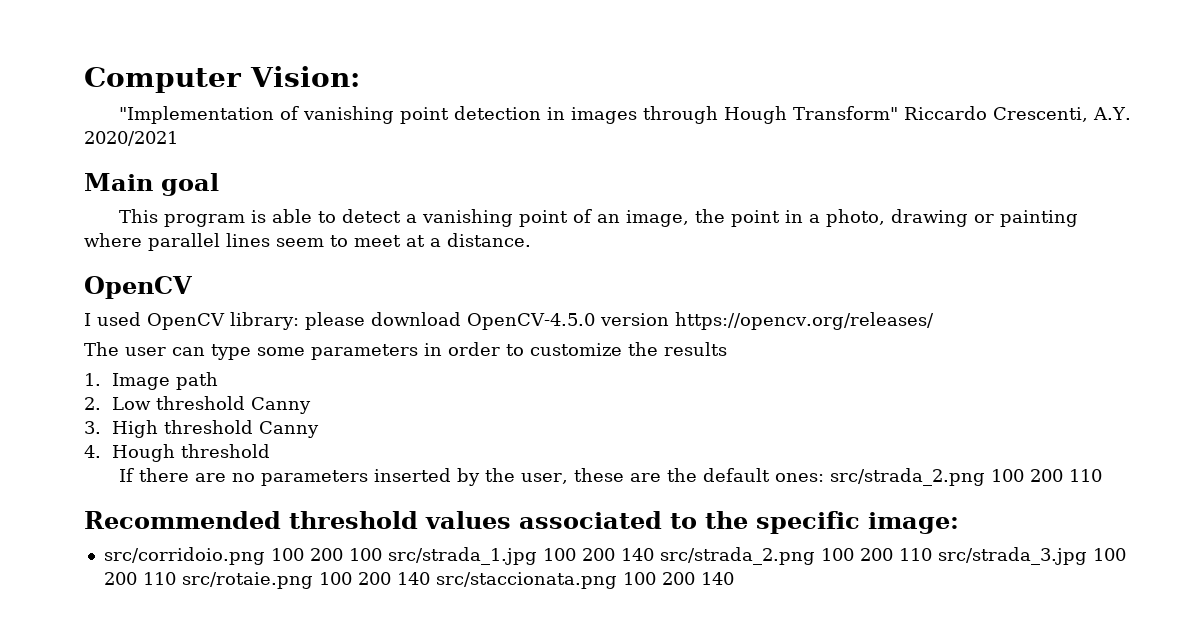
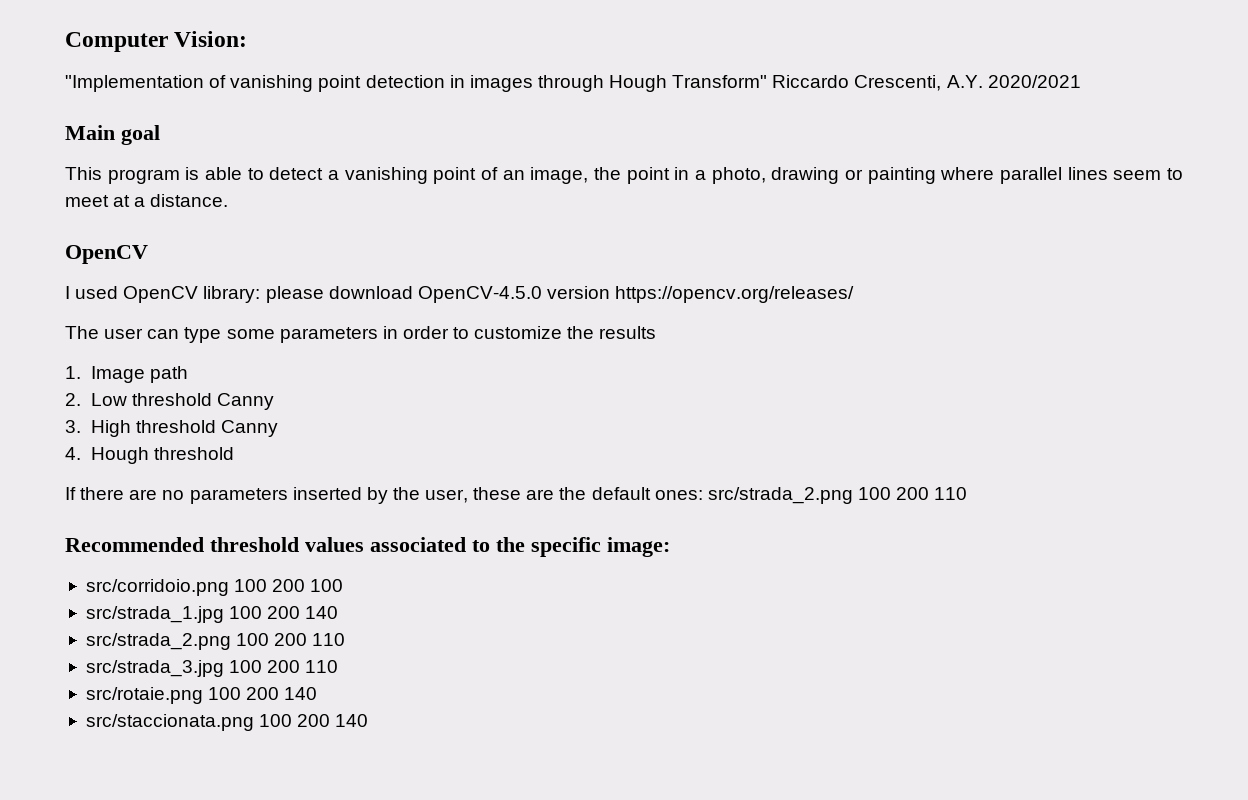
- src/corridoio.png 100 200 100 src/strada_1.jpg 100 200 140 src/strada_2.png 100 200 110 src/strada_3.jpg 100 200 110 src/rotaie.png 100 200 140 src/staccionata.png 100 200 140
+ src/corridoio.png 100 200 100
+ src/strada_1.jpg 100 200 140
+ src/strada_2.png 100 200 110
+ src/strada_3.jpg 100 200 110
+ src/rotaie.png 100 200 140
+ src/staccionata.png 100 200 140

